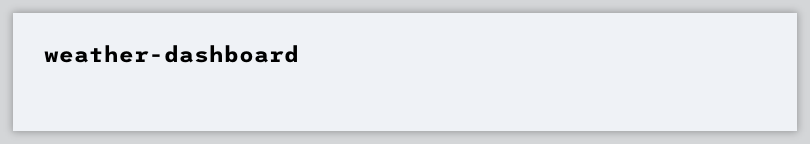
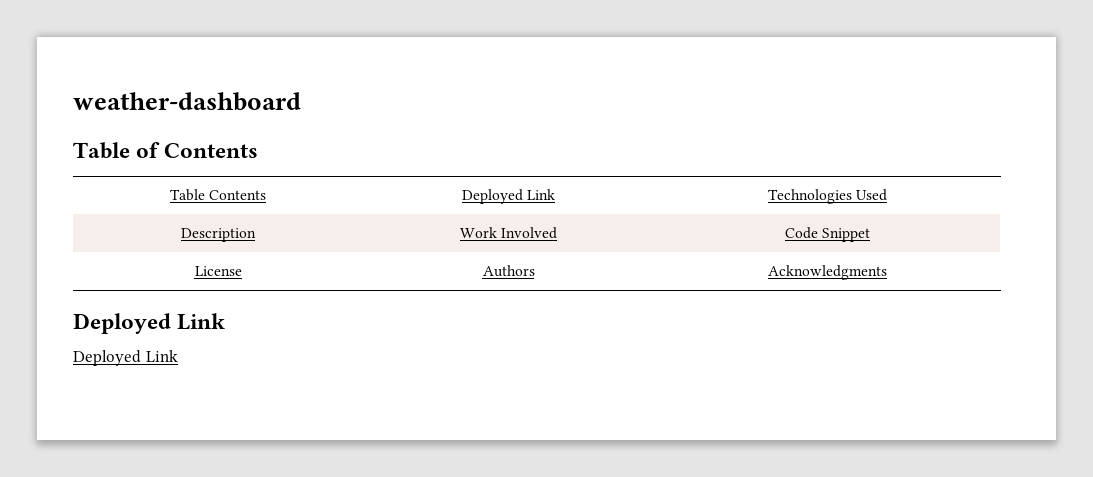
+ Table of Contents
+ Table Contents | Deployed Link | Technologies Used
+ Description | Work Involved | Code Snippet
+ License | Authors | Acknowledgments
+ Deployed Link
+ Deployed Link

